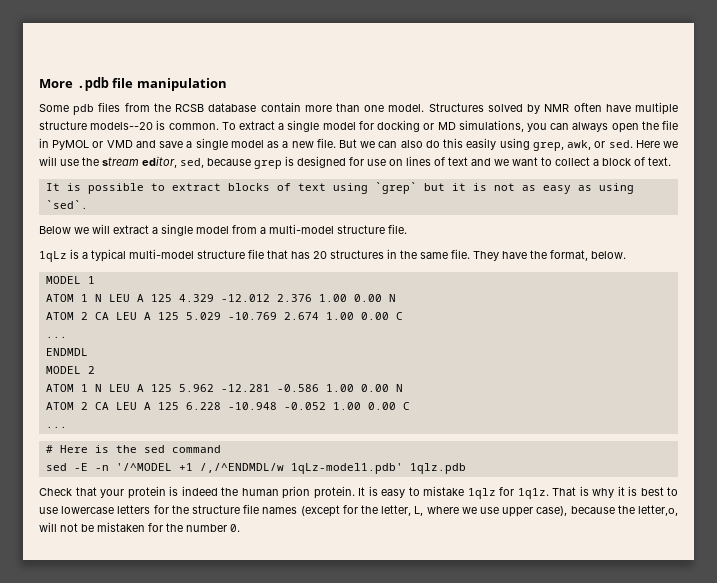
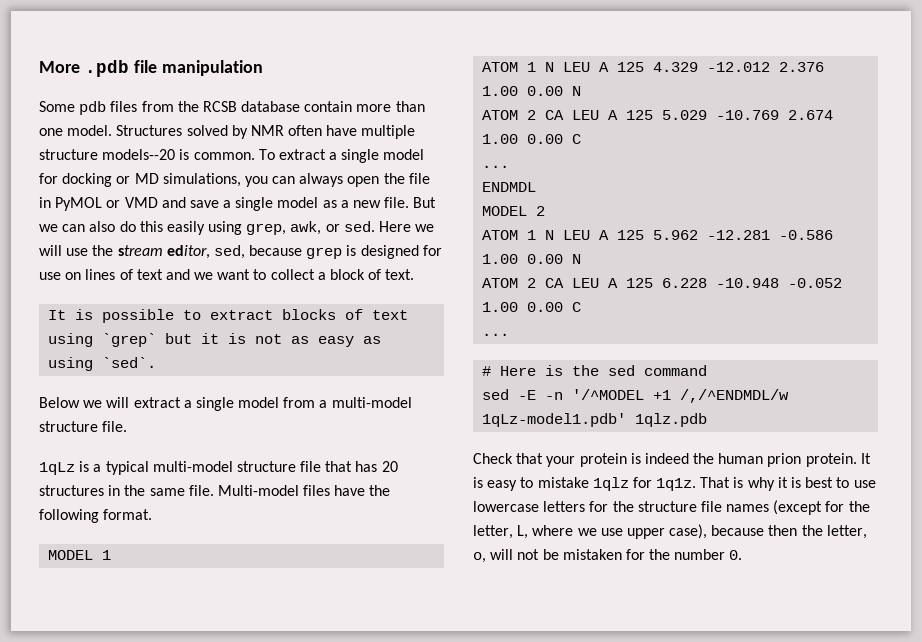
- They have the format, below.
+ Multi-model files have the following format.
- That is why it is best to use lowercase letters for the structure file names (except for the letter, L, where we use upper case), because the letter,o, will not be mistaken for the number 0.
+ That is why it is best to use lowercase letters for the structure file names (except for the letter, L, where we use upper case), because then the letter, o, will not be mistaken for the number 0.

